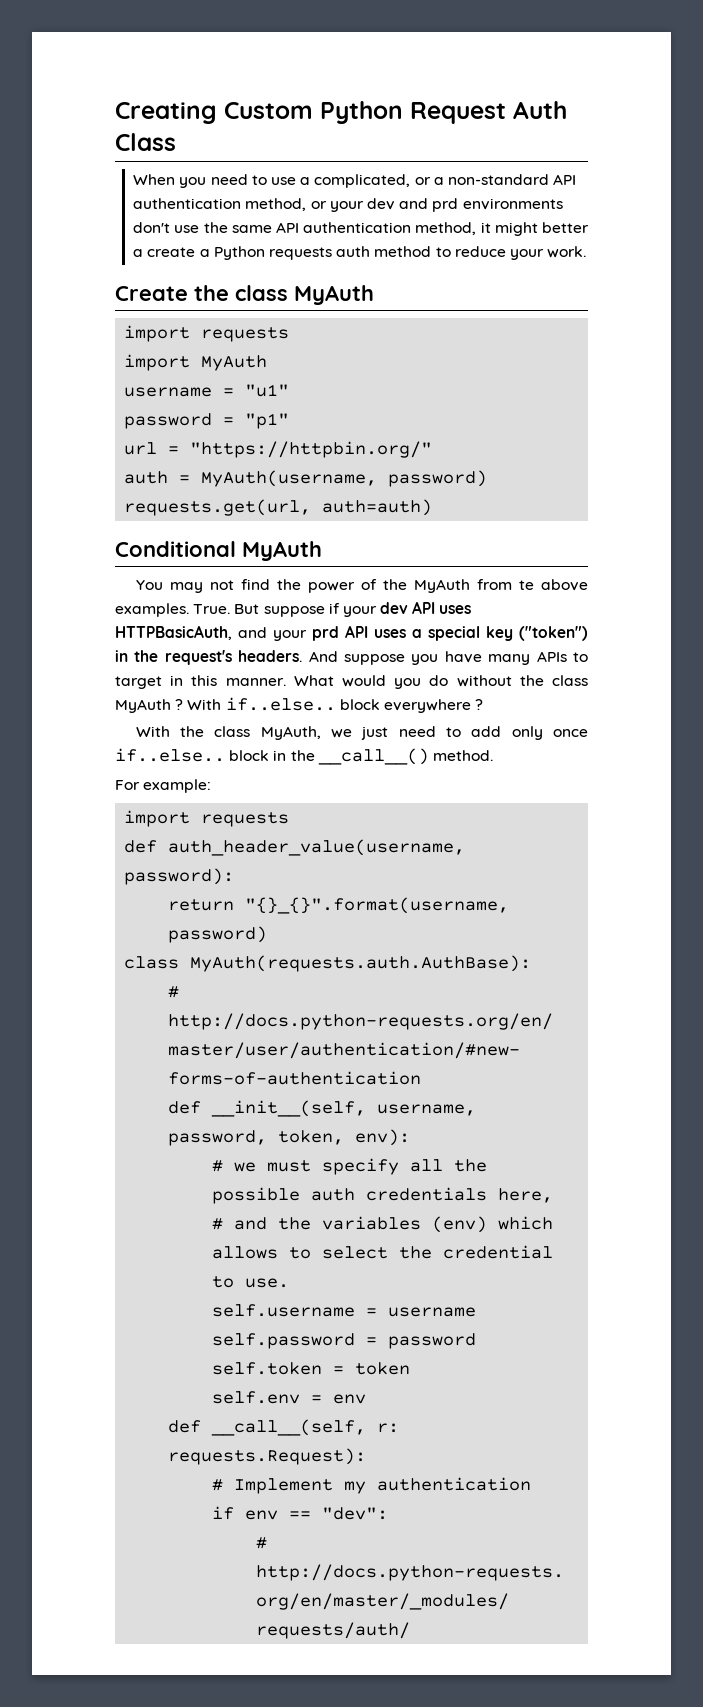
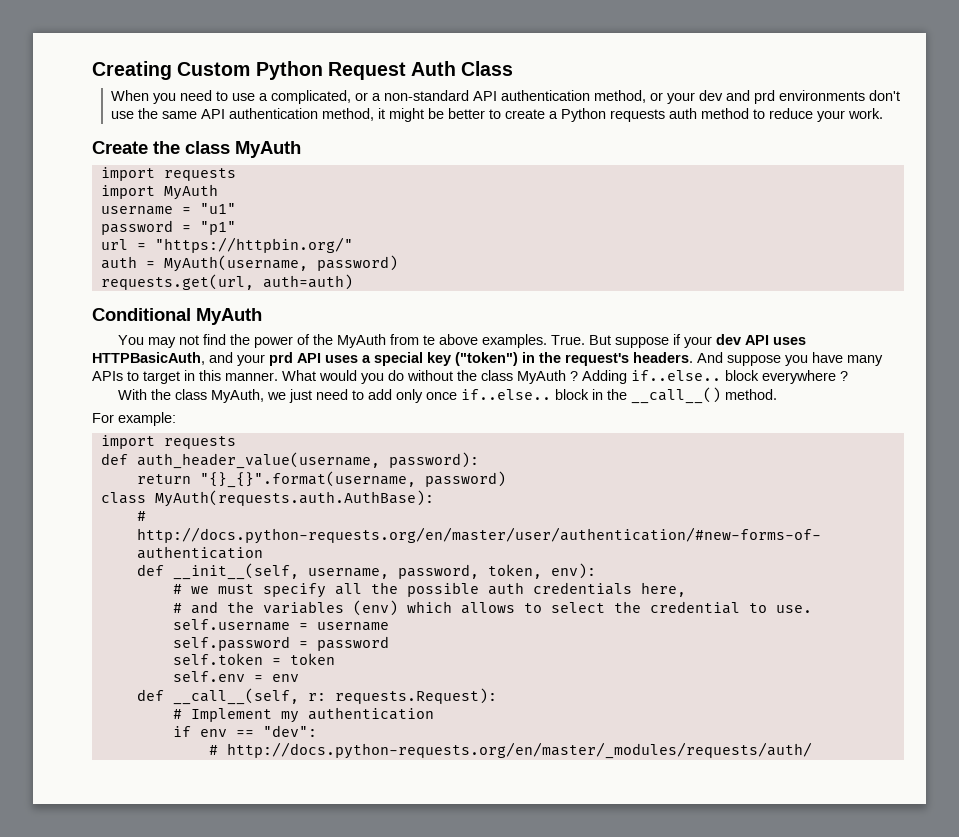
- When you need to use a complicated, or a non-standard API authentication method, or your dev and prd environments don't use the same API authentication method, it might better a create a Python requests auth method to reduce your work.
+ When you need to use a complicated, or a non-standard API authentication method, or your dev and prd environments don't use the same API authentication method, it might be better to create a Python requests auth method to reduce your work.
- With if..else.. block everywhere ?
+ Adding if..else.. block everywhere ?

